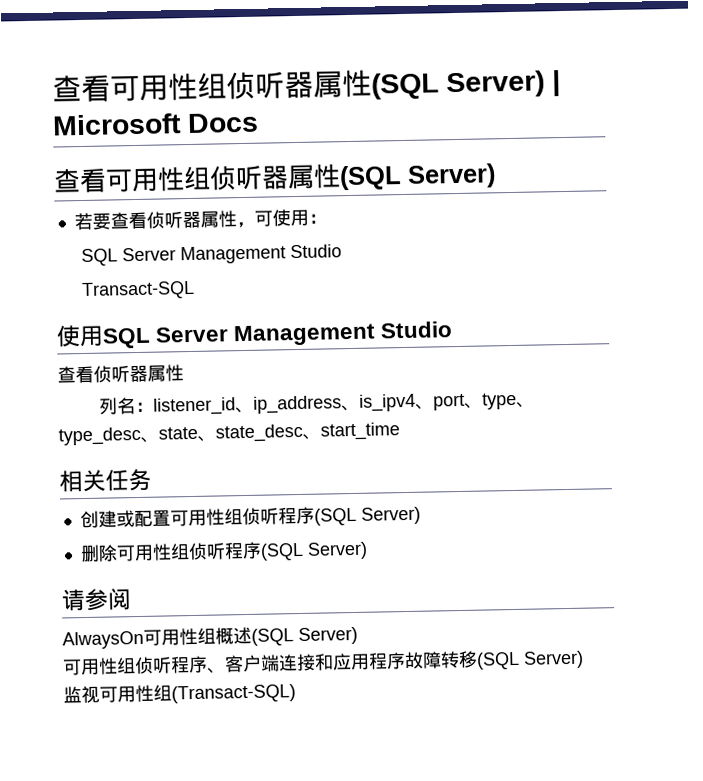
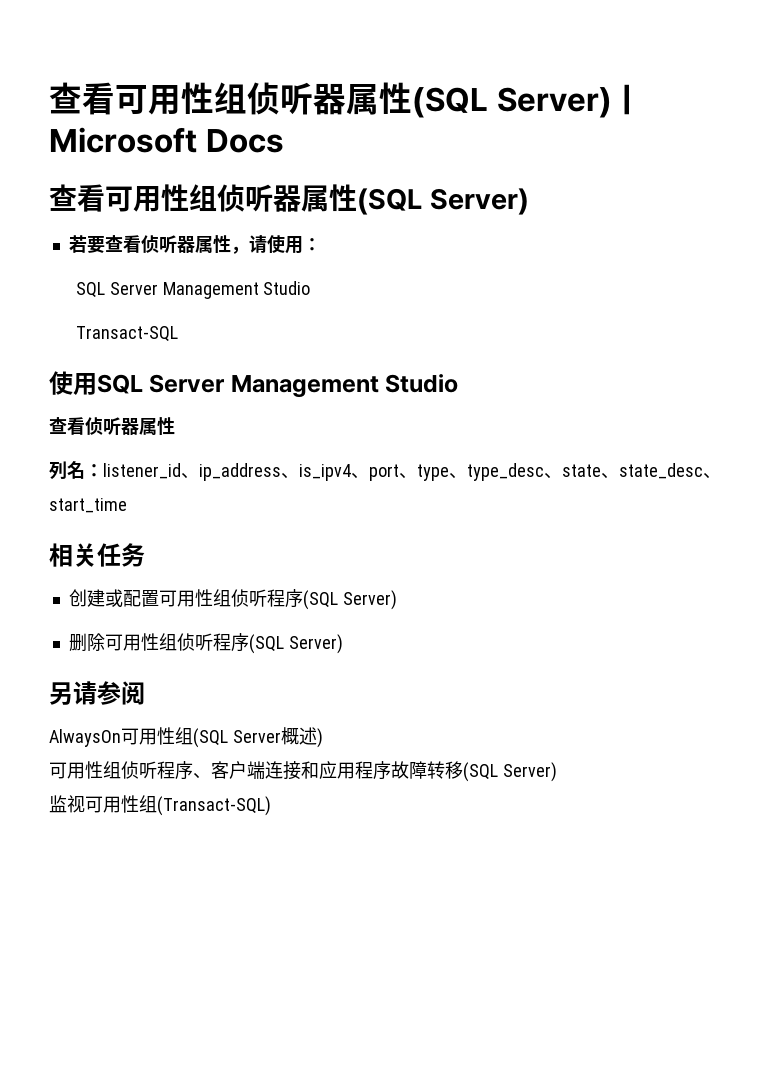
- 若要查看侦听器属性，可使用：
+ 若要查看侦听器属性，请使用：
- 请参阅
+ 另请参阅
- AlwaysOn可用性组概述(SQL Server)
+ AlwaysOn可用性组(SQL Server概述)

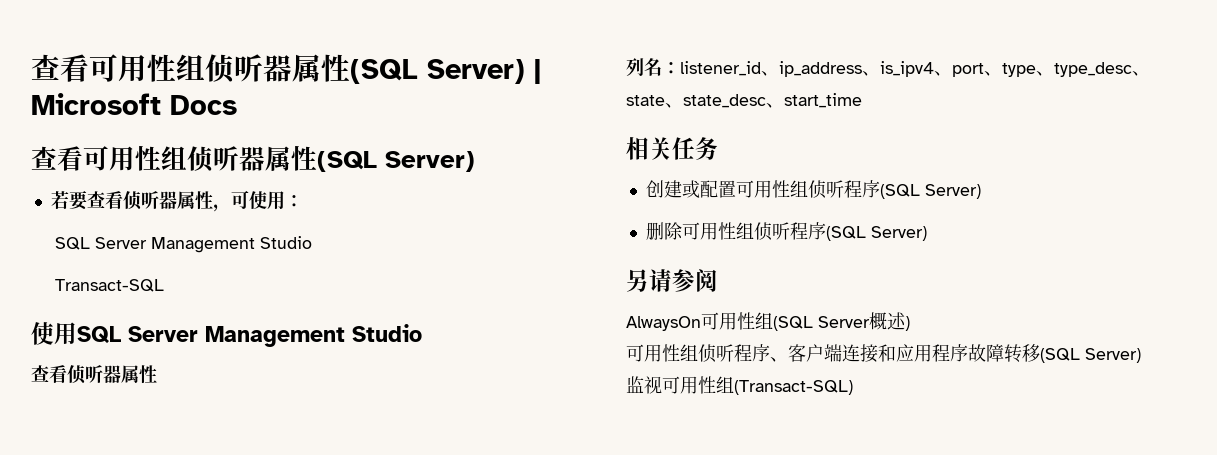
- 若要查看侦听器属性，请使用：
+ 若要查看侦听器属性，可使用：

